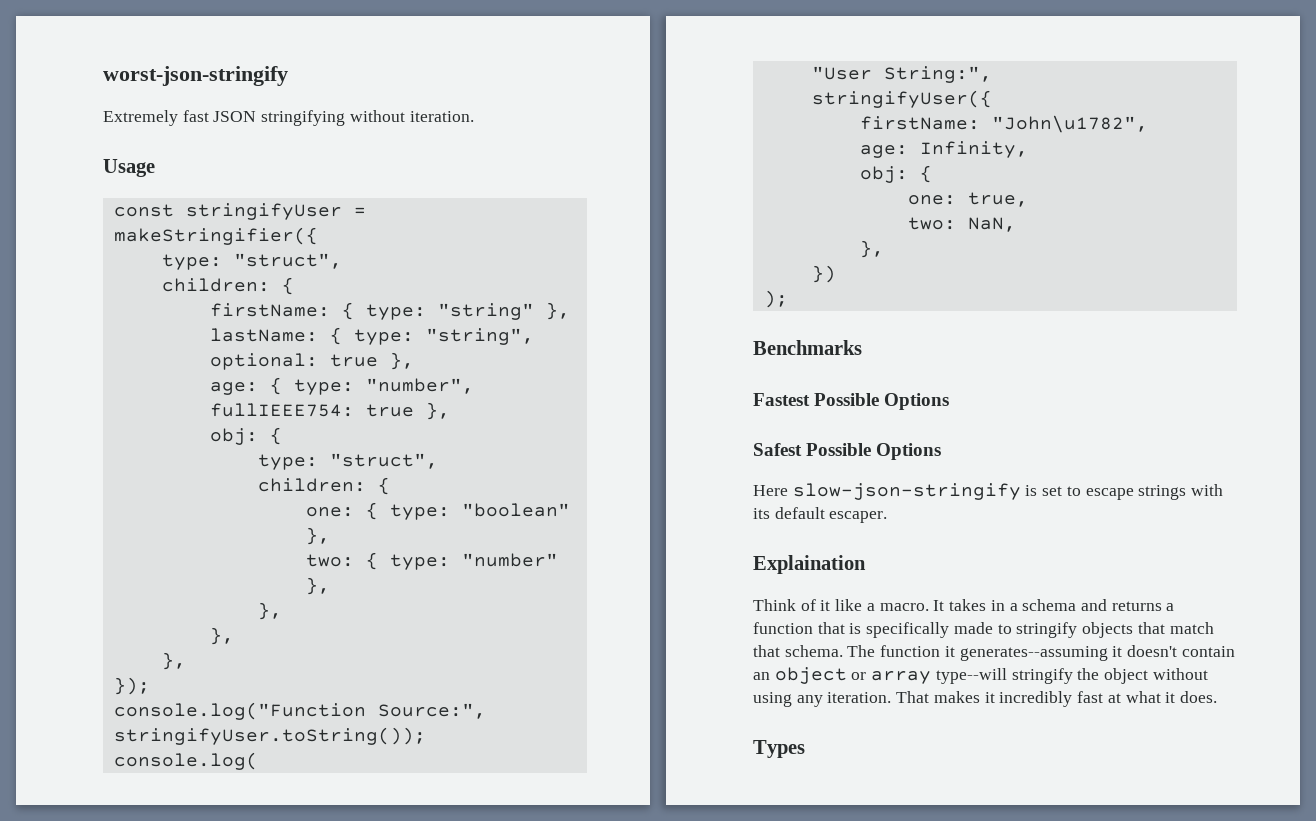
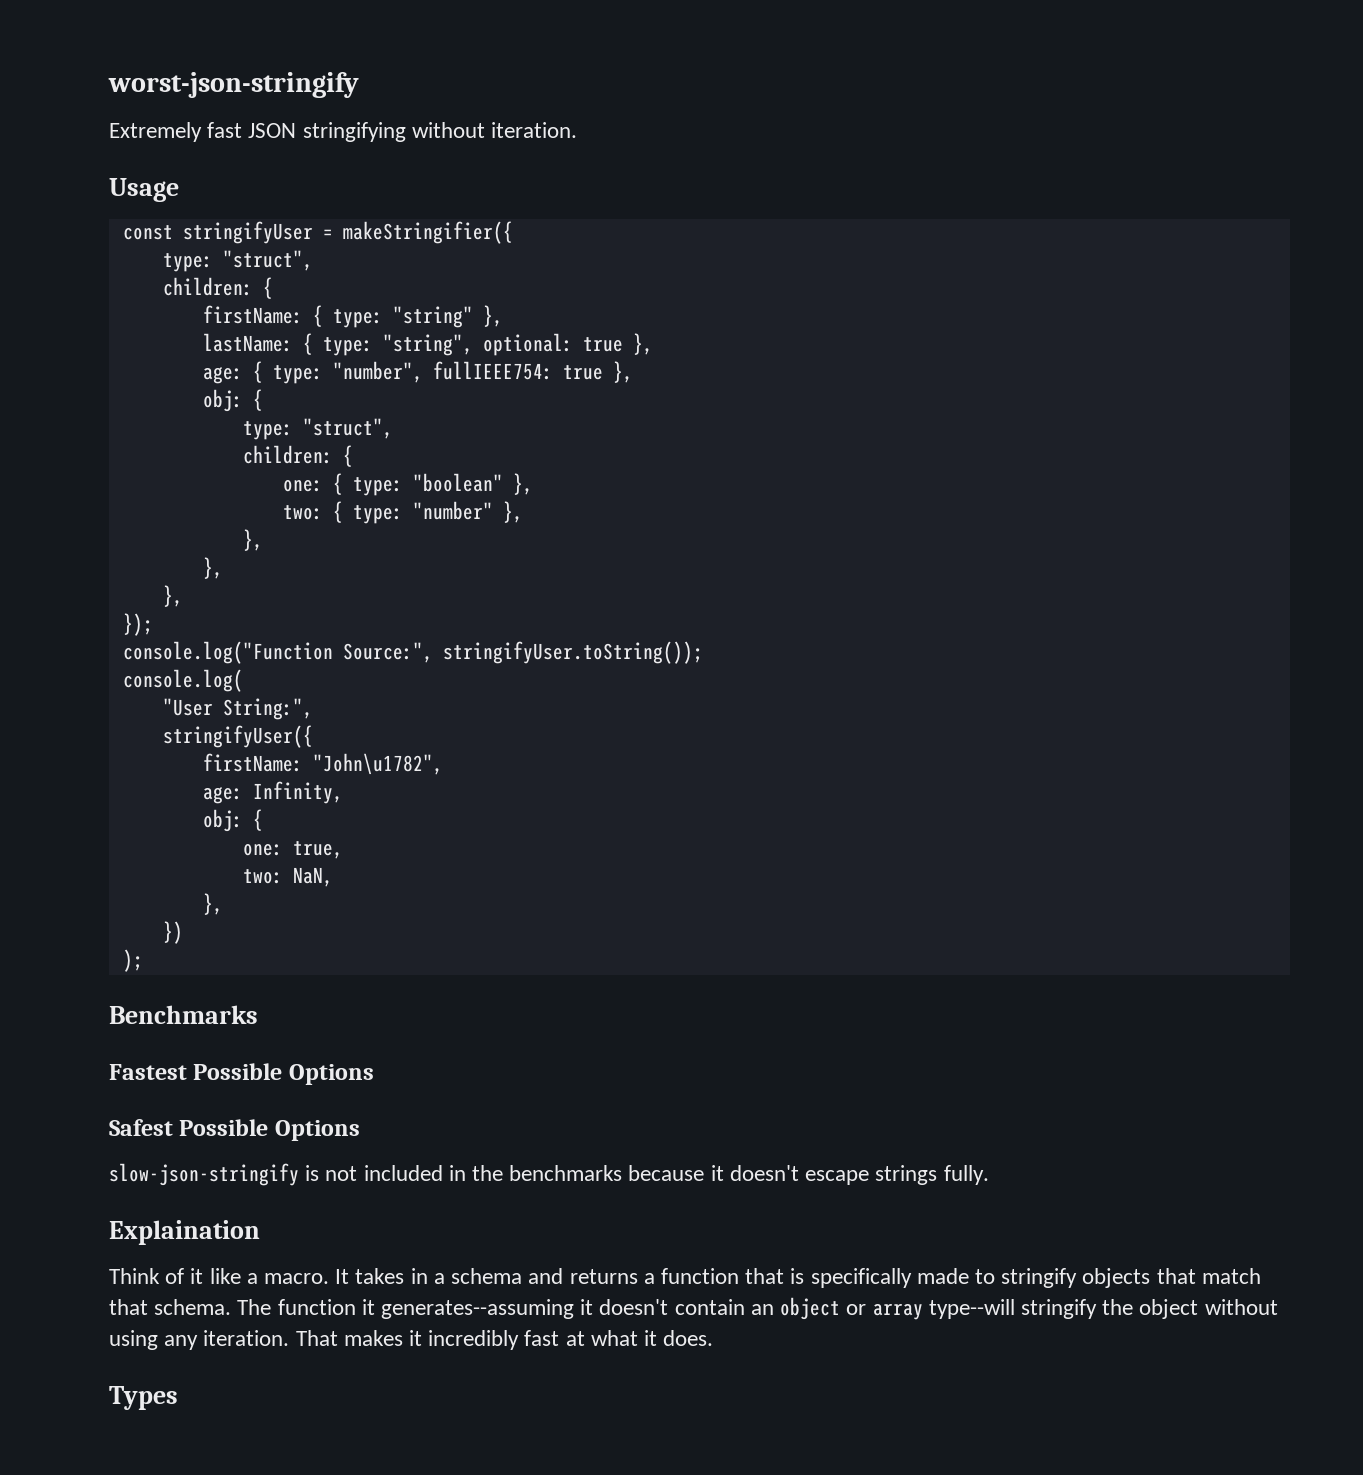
- Here slow-json-stringify is set to escape strings with its default escaper.
+ slow-json-stringify is not included in the benchmarks because it doesn't escape strings fully.

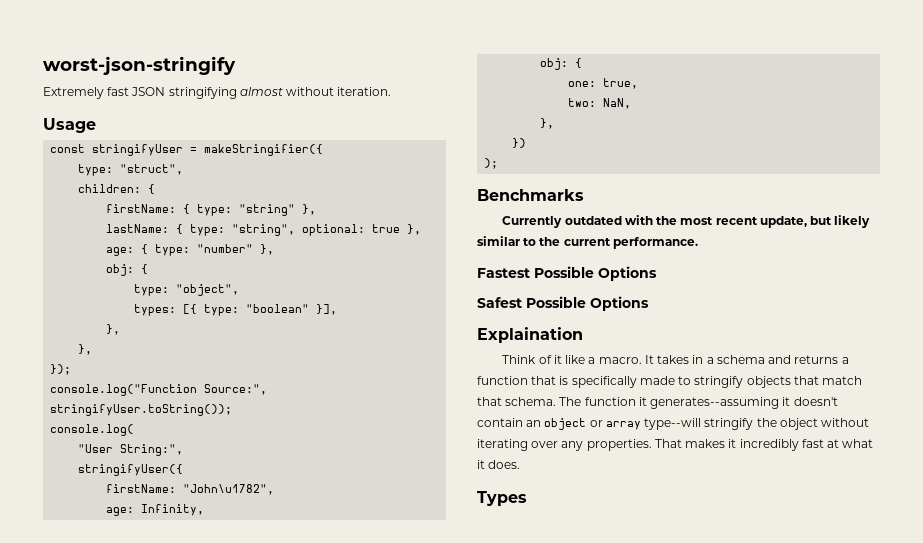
- Extremely fast JSON stringifying without iteration.
+ Extremely fast JSON stringifying almost without iteration.
- age: { type: "number", fullIEEE754: true },
+ age: { type: "number" },
  obj: {
- type: "struct",
- children: {
- one: { type: "boolean" },
- two: { type: "number" },
- },
+ type: "object",
+ types: [{ type: "boolean" }],
+ Currently outdated with the most recent update, but likely similar to the current performance.
- slow-json-stringify is not included in the benchmarks because it doesn't escape strings fully.
- The function it generates--assuming it doesn't contain an object or array type--will stringify the object without using any iteration.
+ The function it generates--assuming it doesn't contain an object or array type--will stringify the object without iterating over any properties.

